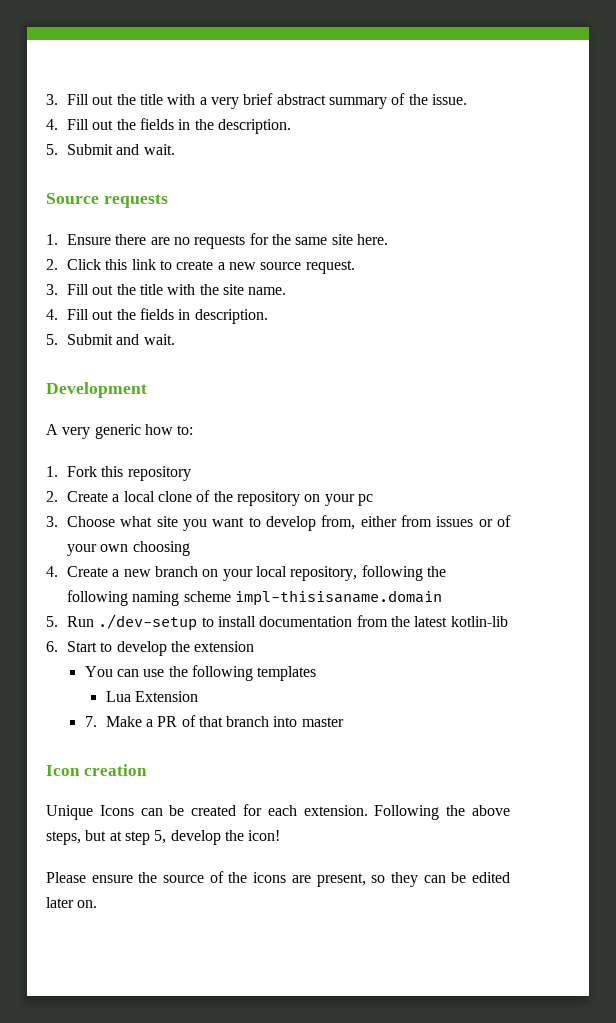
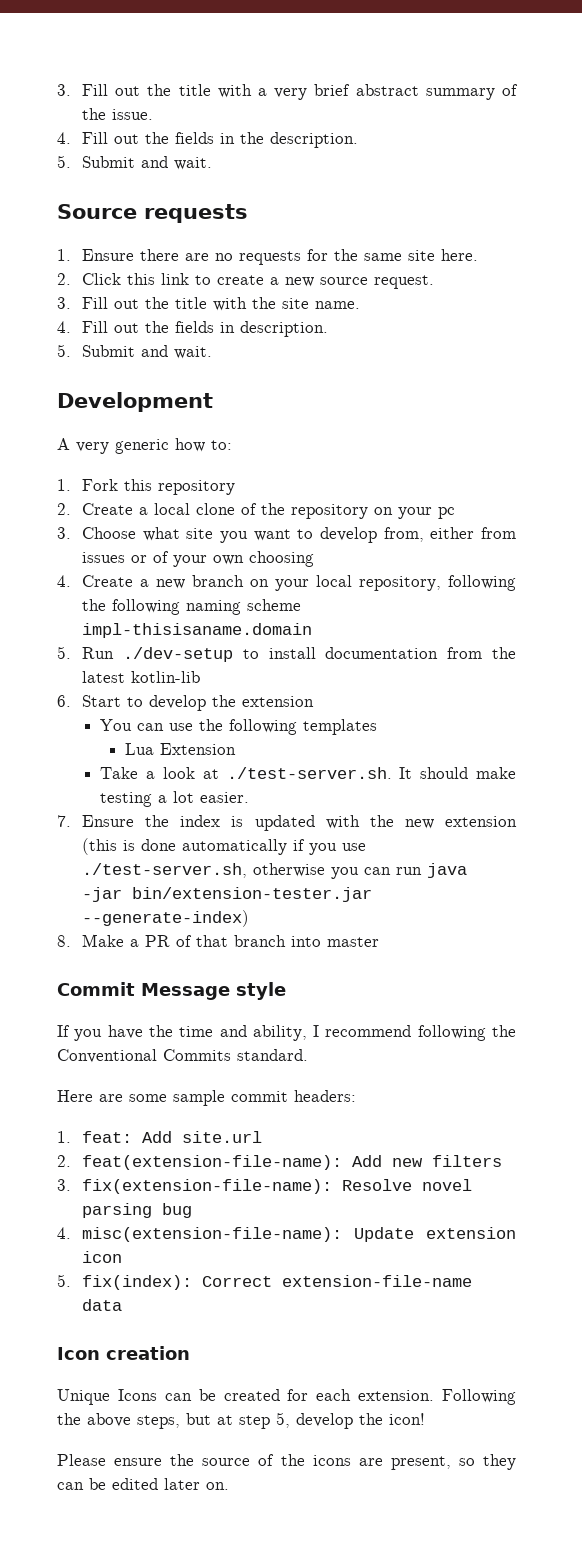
- 7. Make a PR of that branch into master
+ Take a look at ./test-server.sh. It should make testing a lot easier.
+ 7. Ensure the index is updated with the new extension (this is done automatically if you use ./test-server.sh, otherwise you can run java -jar bin/extension-tester.jar --generate-index)
+ 8. Make a PR of that branch into master
+ Commit Message style
+ If you have the time and ability, I recommend following the Conventional Commits standard.
+ Here are some sample commit headers:
+ 1. feat: Add site.url
+ 2. feat(extension-file-name): Add new filters
+ 3. fix(extension-file-name): Resolve novel parsing bug
+ 4. misc(extension-file-name): Update extension icon
+ 5. fix(index): Correct extension-file-name data

